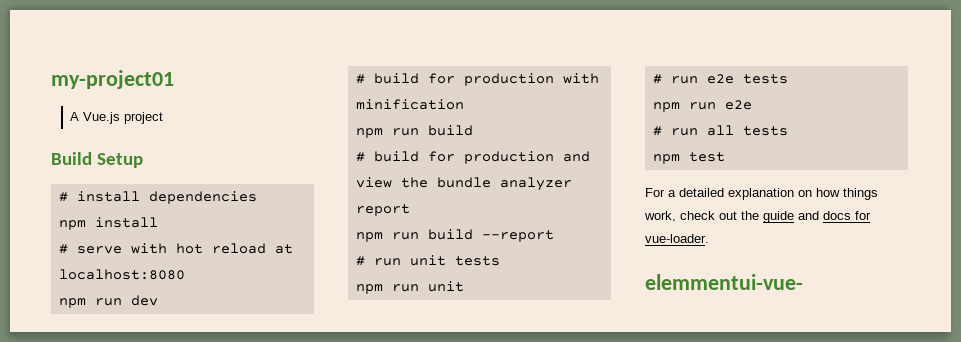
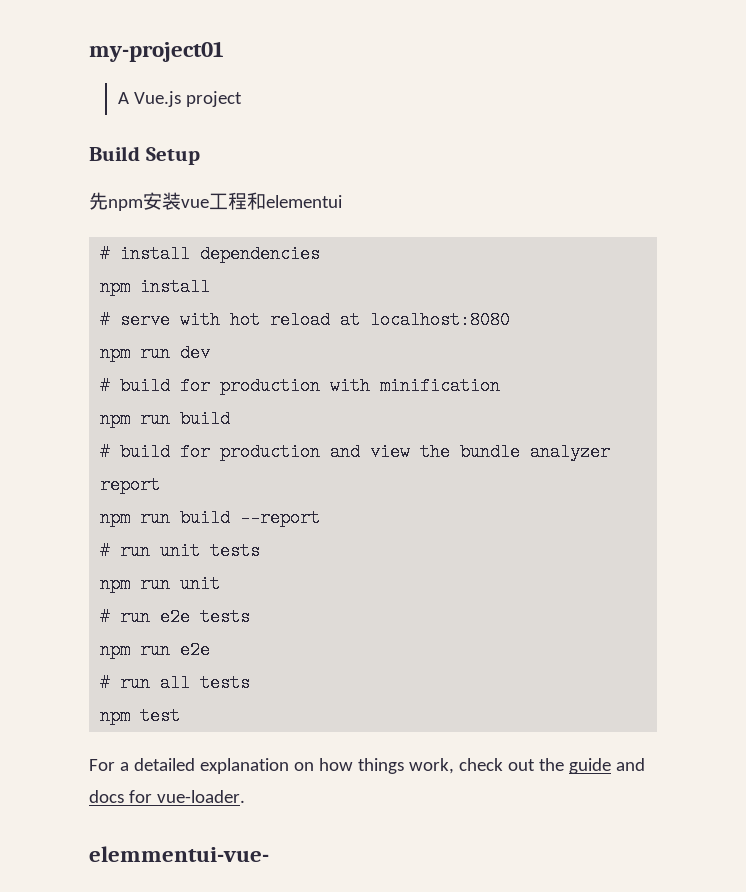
+ 先npm安装vue工程和elementui

